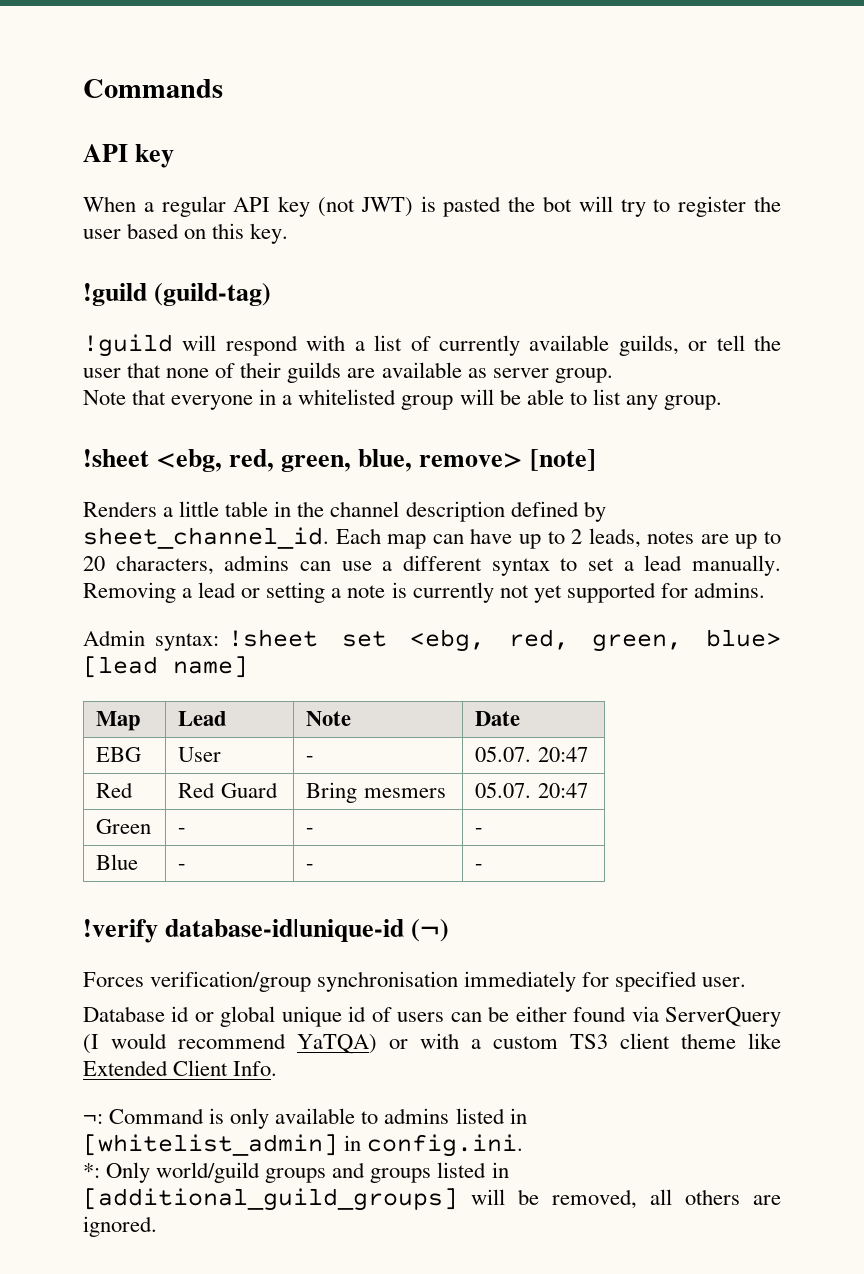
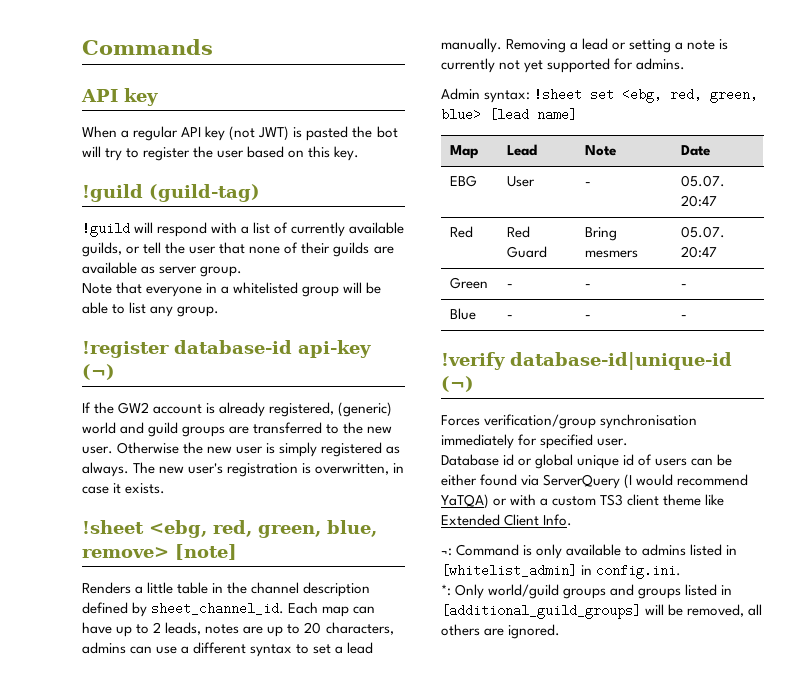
+ !register database-id api-key (¬)
+ If the GW2 account is already registered, (generic) world and guild groups are transferred to the new user. Otherwise the new user is simply registered as always. The new user's registration is overwritten, in case it exists.

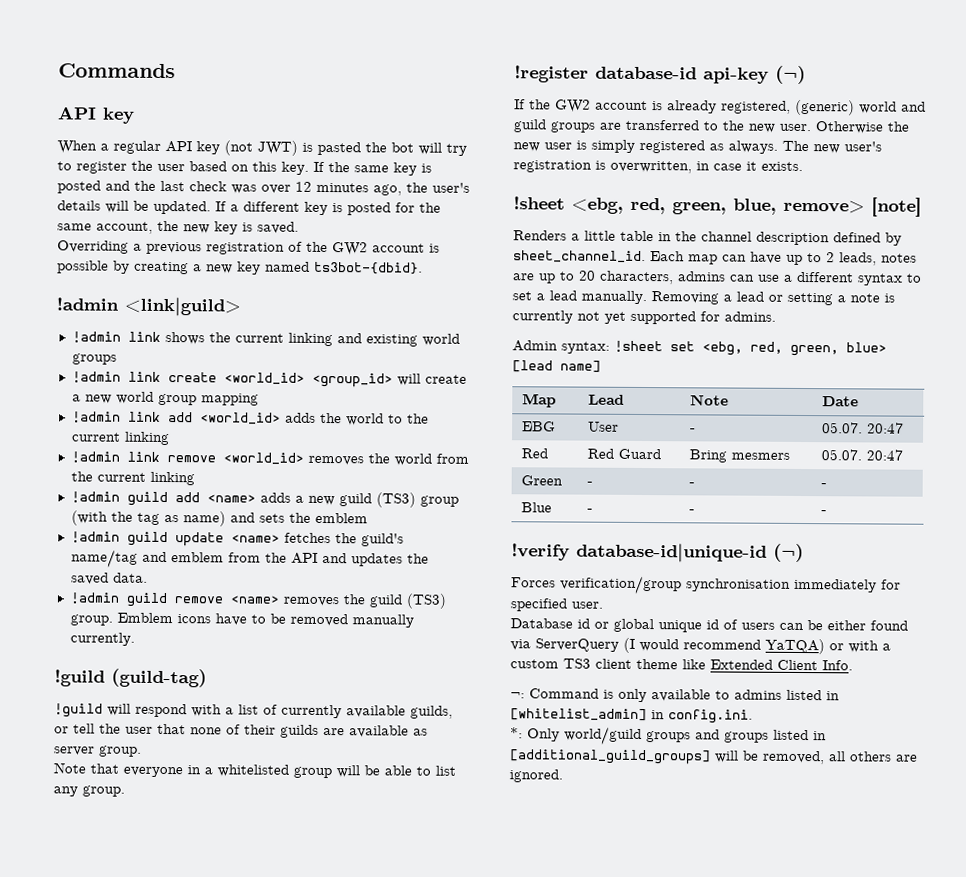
+ If the same key is posted and the last check was over 12 minutes ago, the user's details will be updated. If a different key is posted for the same account, the new key is saved.
+ Overriding a previous registration of the GW2 account is possible by creating a new key named ts3bot-{dbid}.
+ !admin <link|guild>
+ !admin link shows the current linking and existing world groups
+ !admin link create <world_id> <group_id> will create a new world group mapping
+ !admin link add <world_id> adds the world to the current linking
+ !admin link remove <world_id> removes the world from the current linking
+ !admin guild add <name> adds a new guild (TS3) group (with the tag as name) and sets the emblem
+ !admin guild update <name> fetches the guild's name/tag and emblem from the API and updates the saved data.
+ !admin guild remove <name> removes the guild (TS3) group. Emblem icons have to be removed manually currently.

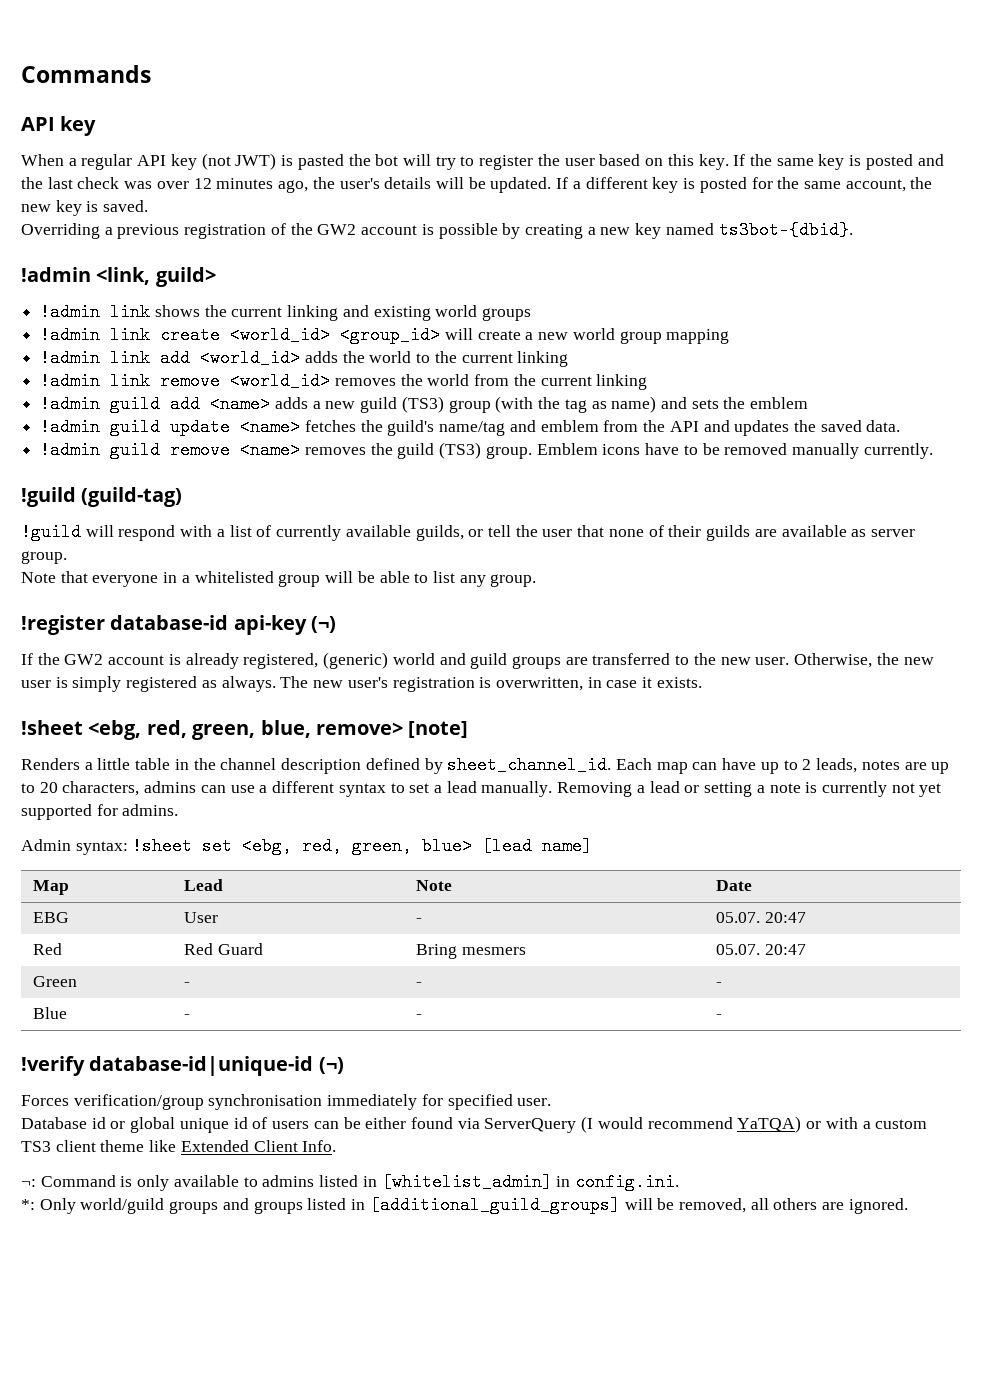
- !admin <link|guild>
+ !admin <link, guild>
- Otherwise the new user is simply registered as always.
+ Otherwise, the new user is simply registered as always.

